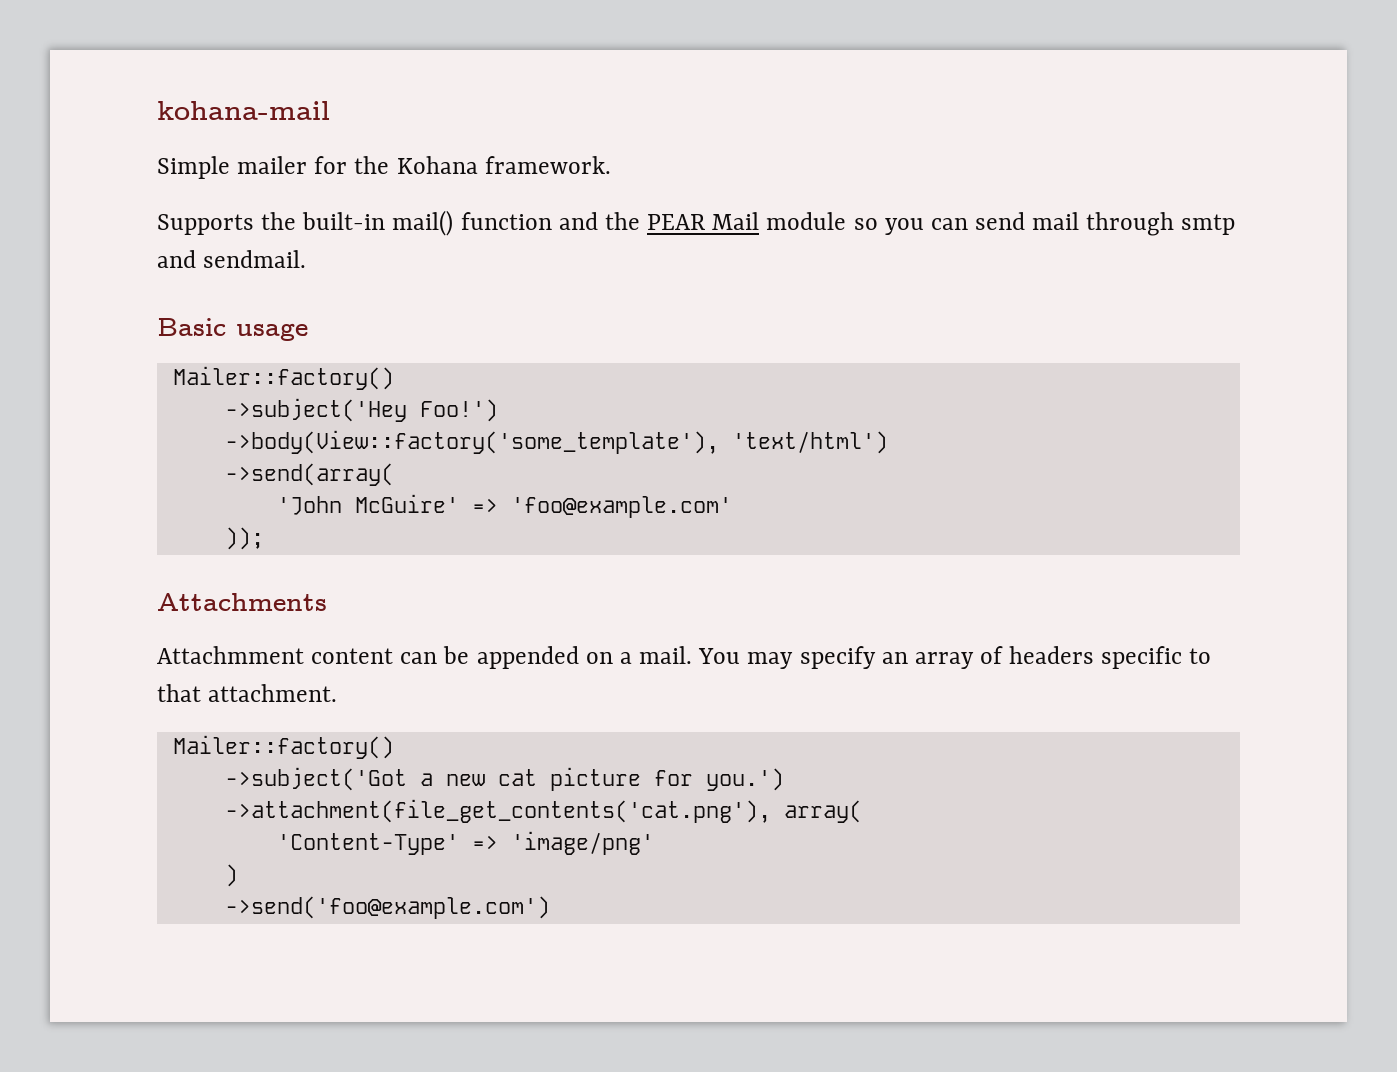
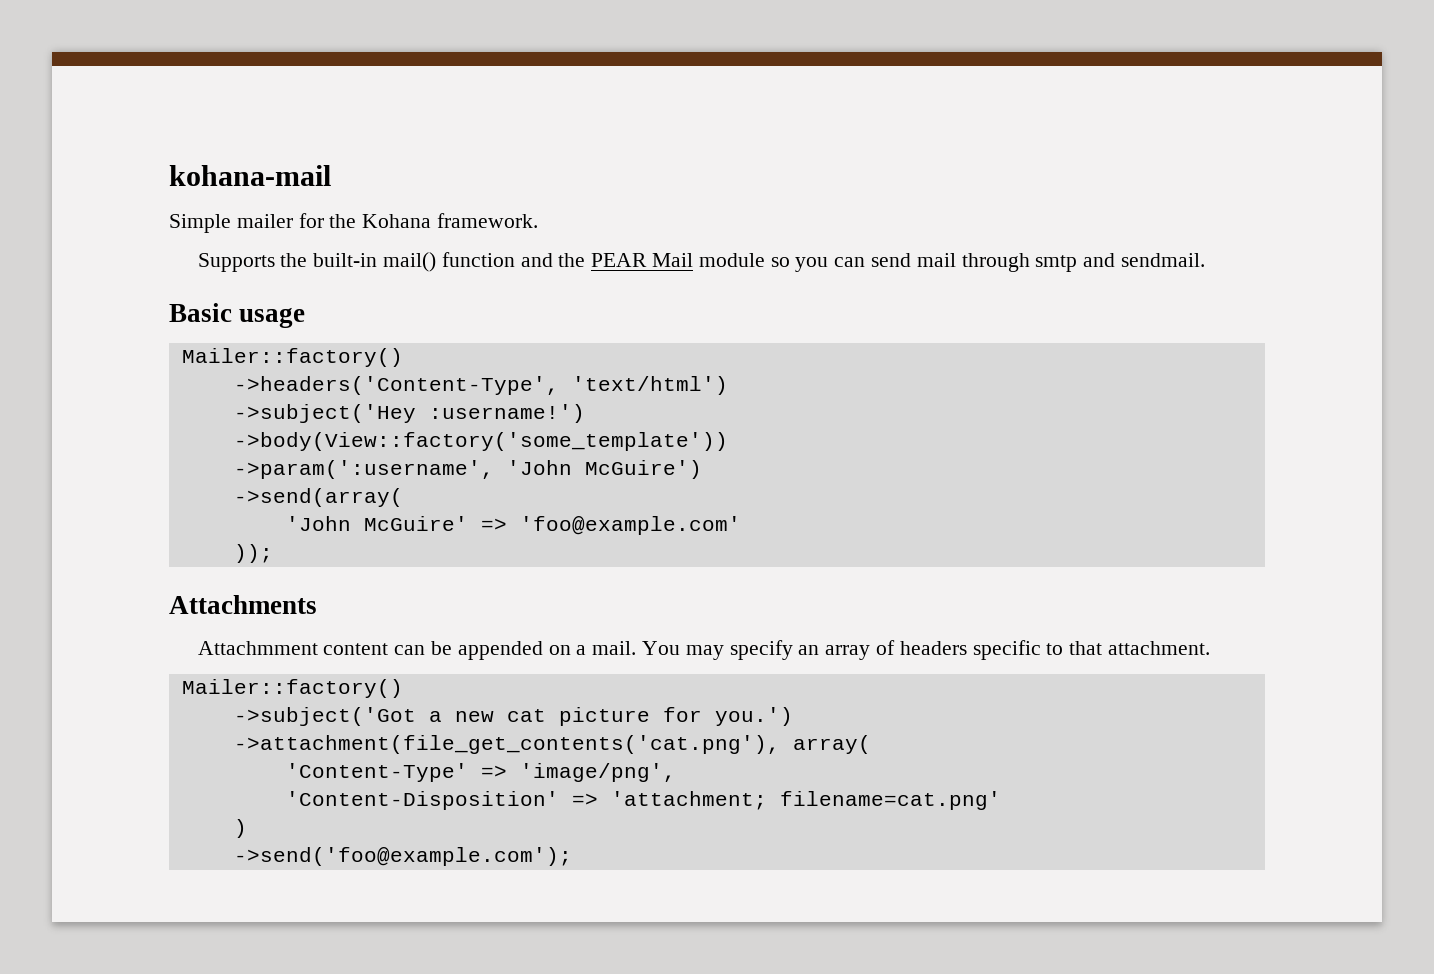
+ ->headers('Content-Type', 'text/html')
- ->subject('Hey Foo!')
- ->body(View::factory('some_template'), 'text/html')
+ ->subject('Hey :username!')
+ ->body(View::factory('some_template'))
+ ->param(':username', 'John McGuire')
- 'Content-Type' => 'image/png'
+ 'Content-Type' => 'image/png',
+ 'Content-Disposition' => 'attachment; filename=cat.png'
- ->send('foo@example.com')
+ ->send('foo@example.com');

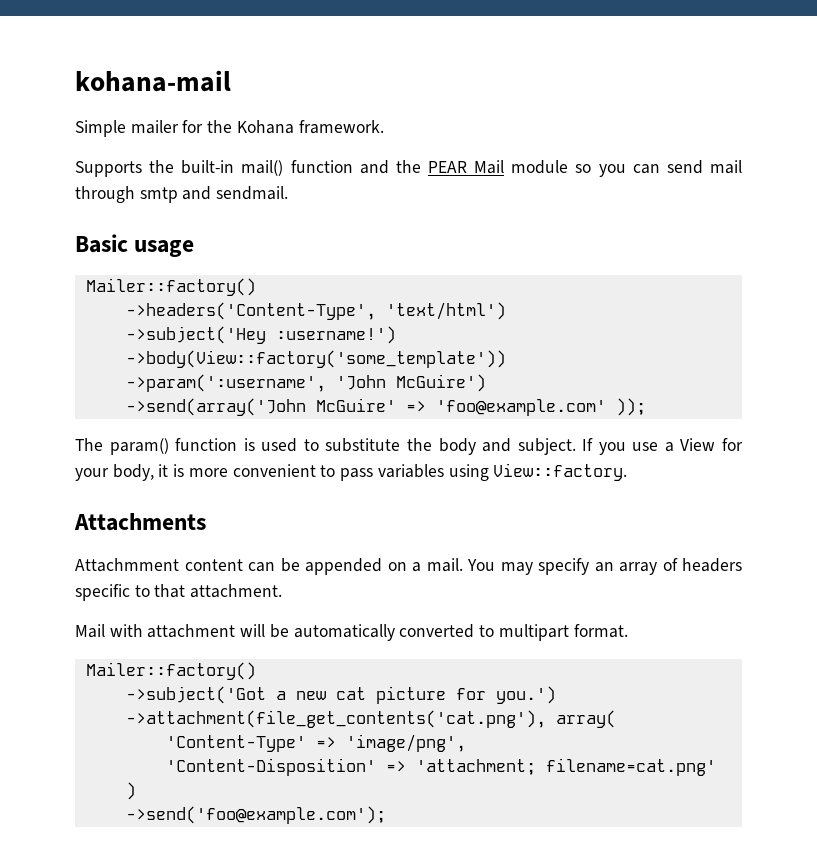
- ->send(array(
- 'John McGuire' => 'foo@example.com'
- ));
+ ->send(array('John McGuire' => 'foo@example.com' ));
+ The param() function is used to substitute the body and subject. If you use a View for your body, it is more convenient to pass variables using View::factory.
+ Mail with attachment will be automatically converted to multipart format.

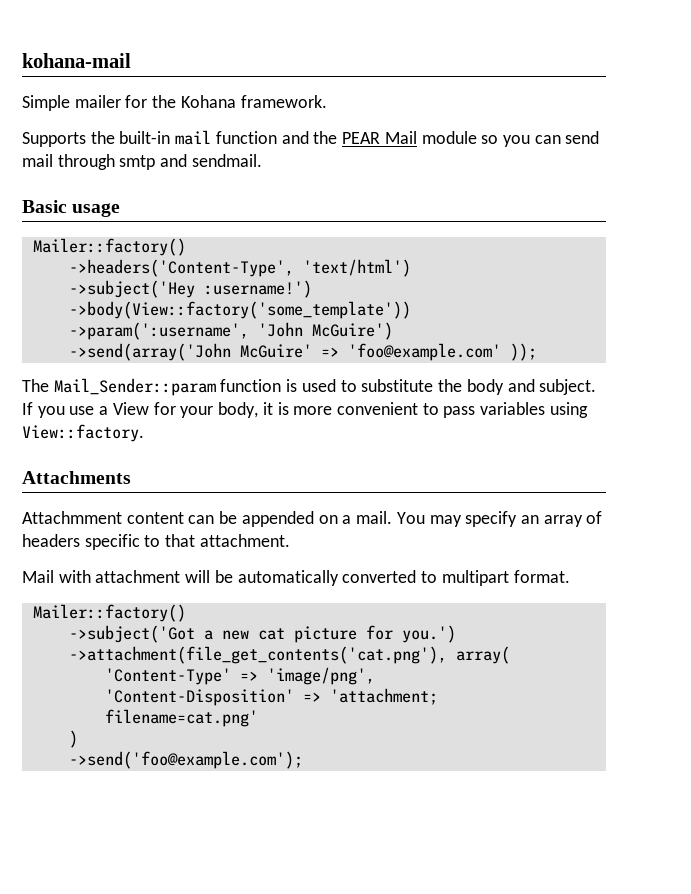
- Supports the built-in mail() function and the PEAR Mail module so you can send mail through smtp and sendmail.
+ Supports the built-in mail function and the PEAR Mail module so you can send mail through smtp and sendmail.
- The param() function is used to substitute the body and subject.
+ The Mail_Sender::param function is used to substitute the body and subject.

